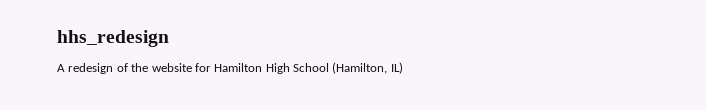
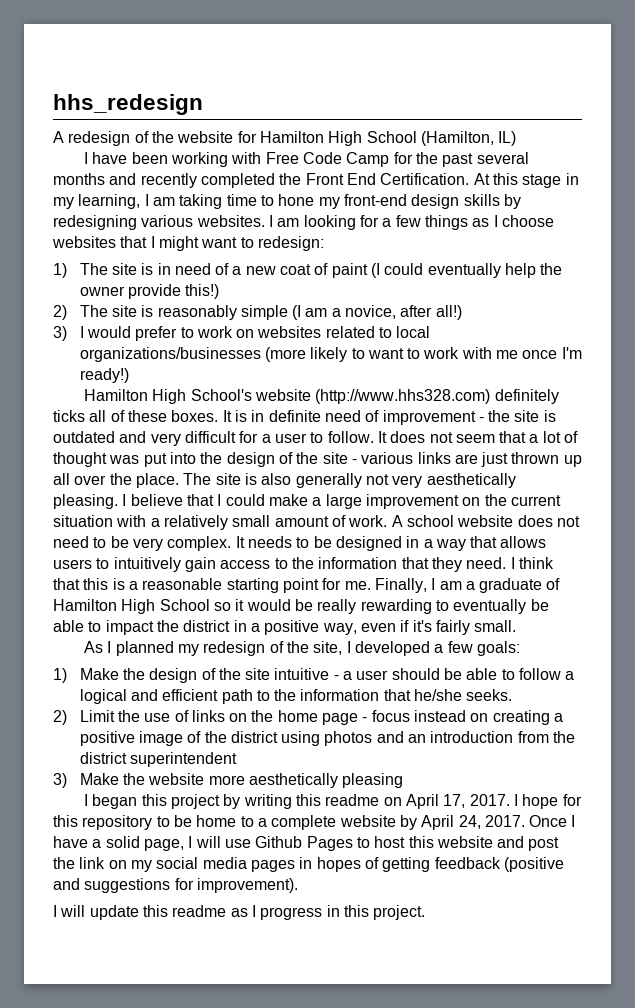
+ I have been working with Free Code Camp for the past several months and recently completed the Front End Certification. At this stage in my learning, I am taking time to hone my front-end design skills by redesigning various websites. I am looking for a few things as I choose websites that I might want to redesign:
+ 1) The site is in need of a new coat of paint (I could eventually help the owner provide this!)
+ 2) The site is reasonably simple (I am a novice, after all!)
+ 3) I would prefer to work on websites related to local organizations/businesses (more likely to want to work with me once I'm ready!)
+ Hamilton High School's website (http://www.hhs328.com) definitely ticks all of these boxes. It is in definite need of improvement - the site is outdated and very difficult for a user to follow. It does not seem that a lot of thought was put into the design of the site - various links are just thrown up all over the place. The site is also generally not very aesthetically pleasing. I believe that I could make a large improvement on the current situation with a relatively small amount of work. A school website does not need to be very complex. It needs to be designed in a way that allows users to intuitively gain access to the information that they need. I think that this is a reasonable starting point for me. Finally, I am a graduate of Hamilton High School so it would be really rewarding to eventually be able to impact the district in a positive way, even if it's fairly small.
+ As I planned my redesign of the site, I developed a few goals:
+ 1) Make the design of the site intuitive - a user should be able to follow a logical and efficient path to the information that he/she seeks.
+ 2) Limit the use of links on the home page - focus instead on creating a positive image of the district using photos and an introduction from the district superintendent
+ 3) Make the website more aesthetically pleasing
+ I began this project by writing this readme on April 17, 2017. I hope for this repository to be home to a complete website by April 24, 2017. Once I have a solid page, I will use Github Pages to host this website and post the link on my social media pages in hopes of getting feedback (positive and suggestions for improvement).
+ I will update this readme as I progress in this project.

